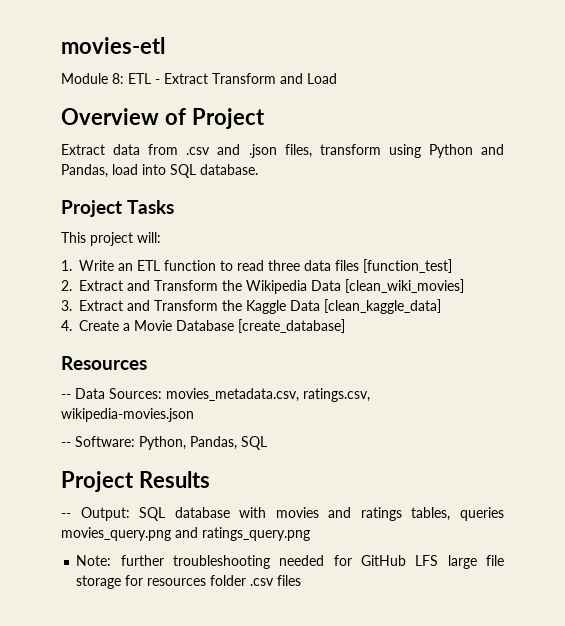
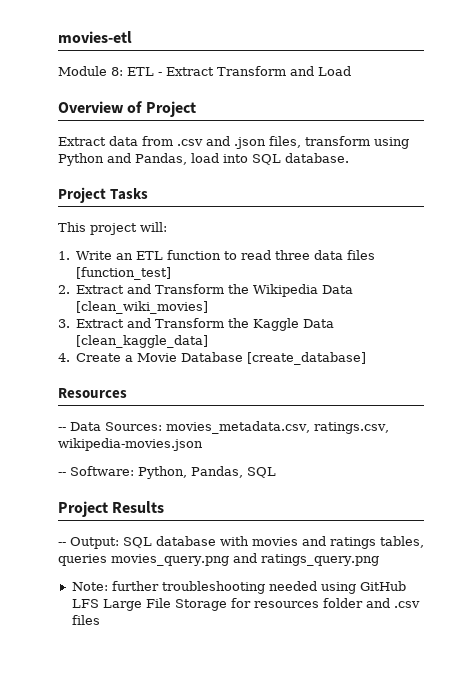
- Note: further troubleshooting needed for GitHub LFS large file storage for resources folder .csv files
+ Note: further troubleshooting needed using GitHub LFS Large File Storage for resources folder and .csv files

